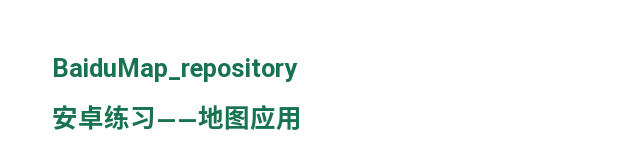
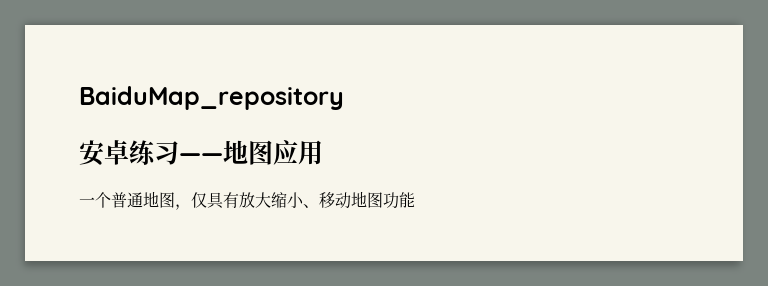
+ 一个普通地图，仅具有放大缩小、移动地图功能

